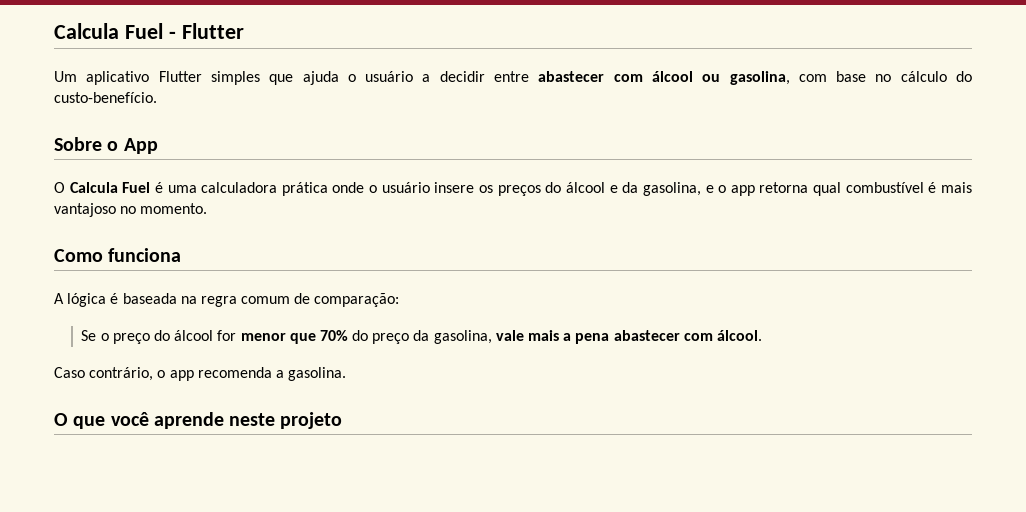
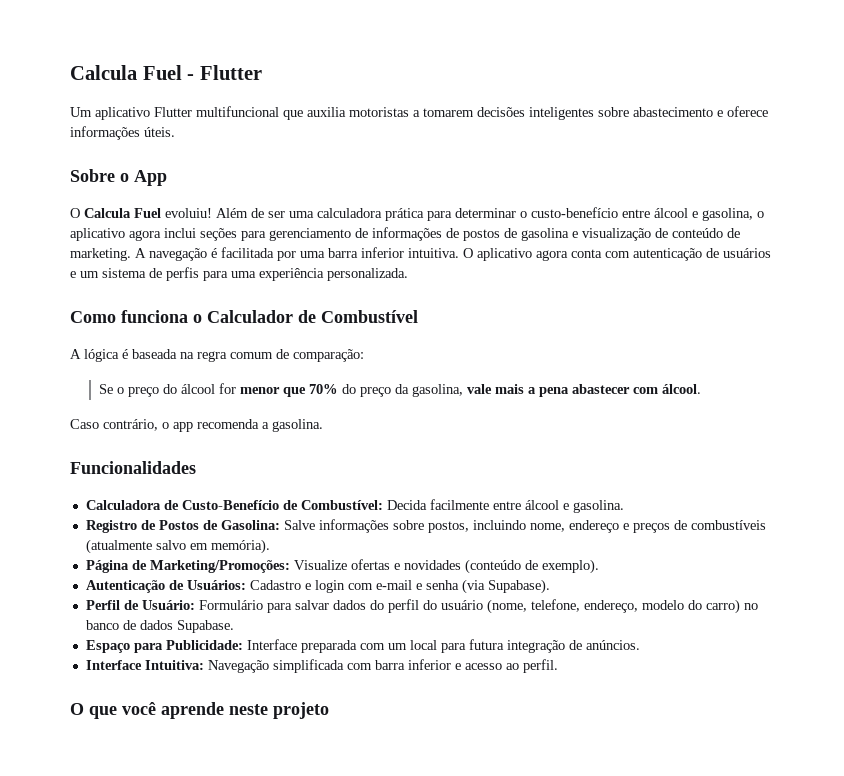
- Um aplicativo Flutter simples que ajuda o usuário a decidir entre abastecer com álcool ou gasolina, com base no cálculo do custo-benefício.
+ Um aplicativo Flutter multifuncional que auxilia motoristas a tomarem decisões inteligentes sobre abastecimento e oferece informações úteis.
- O Calcula Fuel é uma calculadora prática onde o usuário insere os preços do álcool e da gasolina, e o app retorna qual combustível é mais vantajoso no momento.
- Como funciona
+ O Calcula Fuel evoluiu! Além de ser uma calculadora prática para determinar o custo-benefício entre álcool e gasolina, o aplicativo agora inclui seções para gerenciamento de informações de postos de gasolina e visualização de conteúdo de marketing. A navegação é facilitada por uma barra inferior intuitiva. O aplicativo agora conta com autenticação de usuários e um sistema de perfis para uma experiência personalizada.
+ Como funciona o Calculador de Combustível
+ Funcionalidades
+ Calculadora de Custo-Benefício de Combustível: Decida facilmente entre álcool e gasolina.
+ Registro de Postos de Gasolina: Salve informações sobre postos, incluindo nome, endereço e preços de combustíveis (atualmente salvo em memória).
+ Página de Marketing/Promoções: Visualize ofertas e novidades (conteúdo de exemplo).
+ Autenticação de Usuários: Cadastro e login com e-mail e senha (via Supabase).
+ Perfil de Usuário: Formulário para salvar dados do perfil do usuário (nome, telefone, endereço, modelo do carro) no banco de dados Supabase.
+ Espaço para Publicidade: Interface preparada com um local para futura integração de anúncios.
+ Interface Intuitiva: Navegação simplificada com barra inferior e acesso ao perfil.

